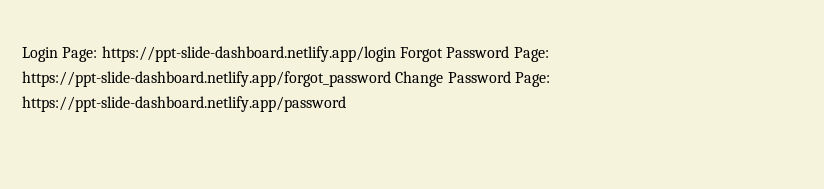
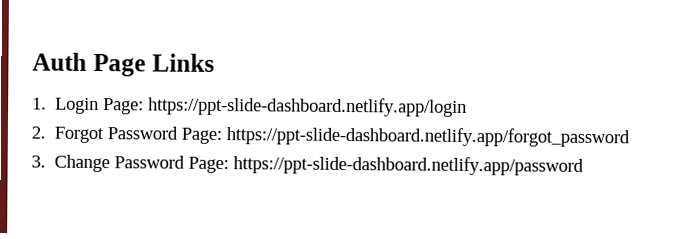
- Login Page: https://ppt-slide-dashboard.netlify.app/login Forgot Password Page: https://ppt-slide-dashboard.netlify.app/forgot_password Change Password Page: https://ppt-slide-dashboard.netlify.app/password
+ Auth Page Links
+ 1. Login Page: https://ppt-slide-dashboard.netlify.app/login
+ 2. Forgot Password Page: https://ppt-slide-dashboard.netlify.app/forgot_password
+ 3. Change Password Page: https://ppt-slide-dashboard.netlify.app/password

